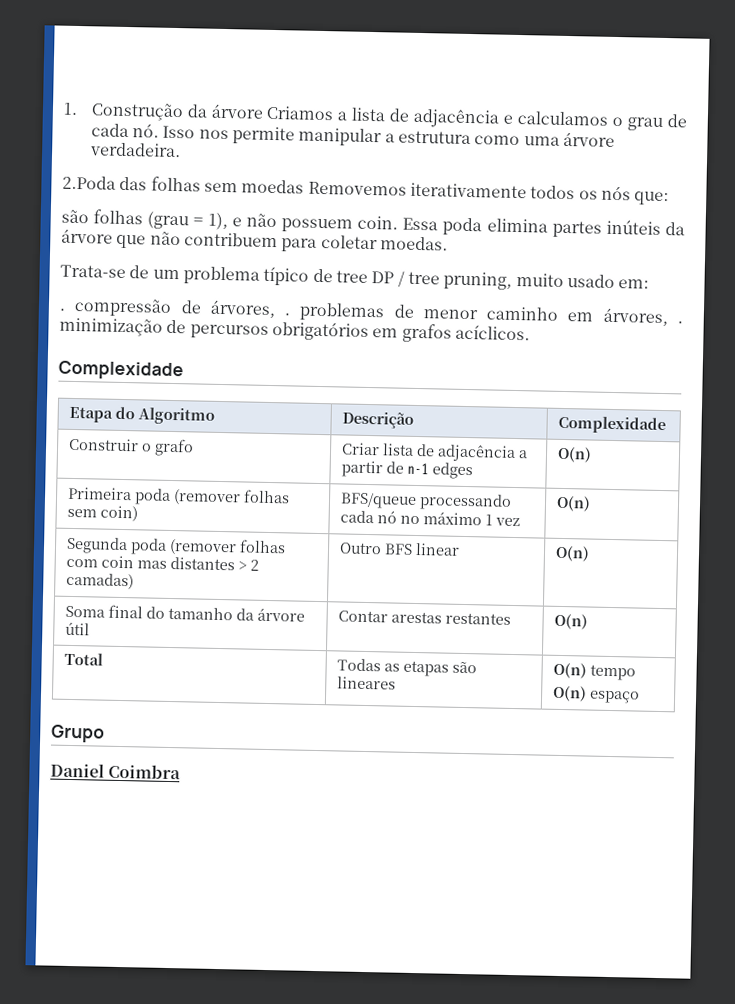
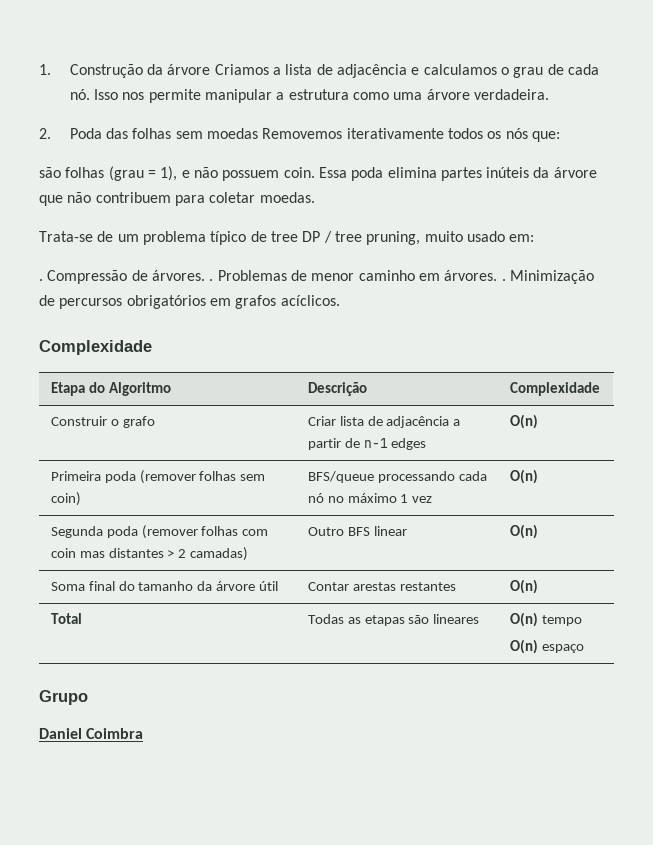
- 2.Poda das folhas sem moedas Removemos iterativamente todos os nós que:
+ 2. Poda das folhas sem moedas Removemos iterativamente todos os nós que:
- . compressão de árvores, . problemas de menor caminho em árvores, . minimização de percursos obrigatórios em grafos acíclicos.
+ . Compressão de árvores. . Problemas de menor caminho em árvores. . Minimização de percursos obrigatórios em grafos acíclicos.

